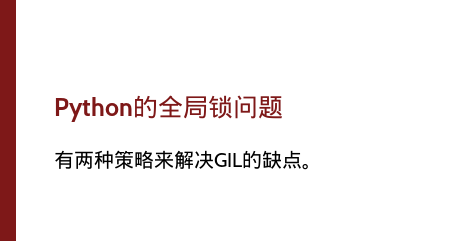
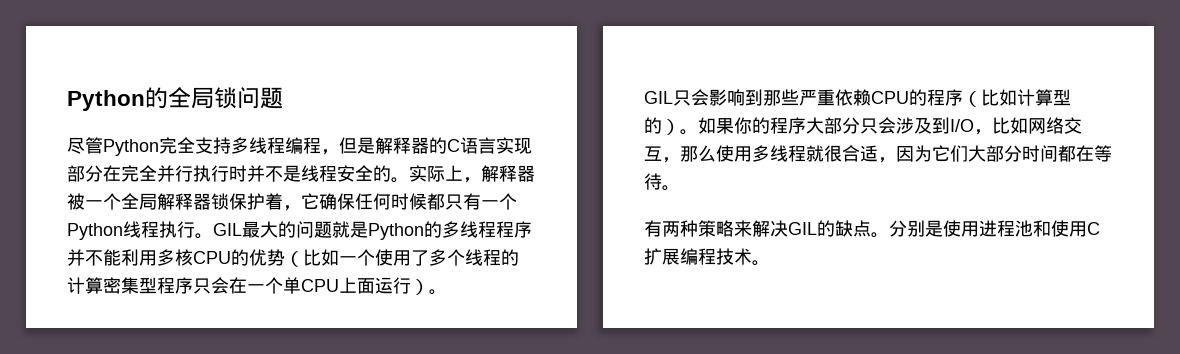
+ 尽管Python完全支持多线程编程，但是解释器的C语言实现部分在完全并行执行时并不是线程安全的。实际上，解释器被一个全局解释器锁保护着，它确保任何时候都只有一个Python线程执行。GIL最大的问题就是Python的多线程程序并不能利用多核CPU的优势（比如一个使用了多个线程的计算密集型程序只会在一个单CPU上面运行）。
+ GIL只会影响到那些严重依赖CPU的程序（比如计算型的）。如果你的程序大部分只会涉及到I/O，比如网络交互，那么使用多线程就很合适，因为它们大部分时间都在等待。
+ 分别是使用进程池和使用C扩展编程技术。

